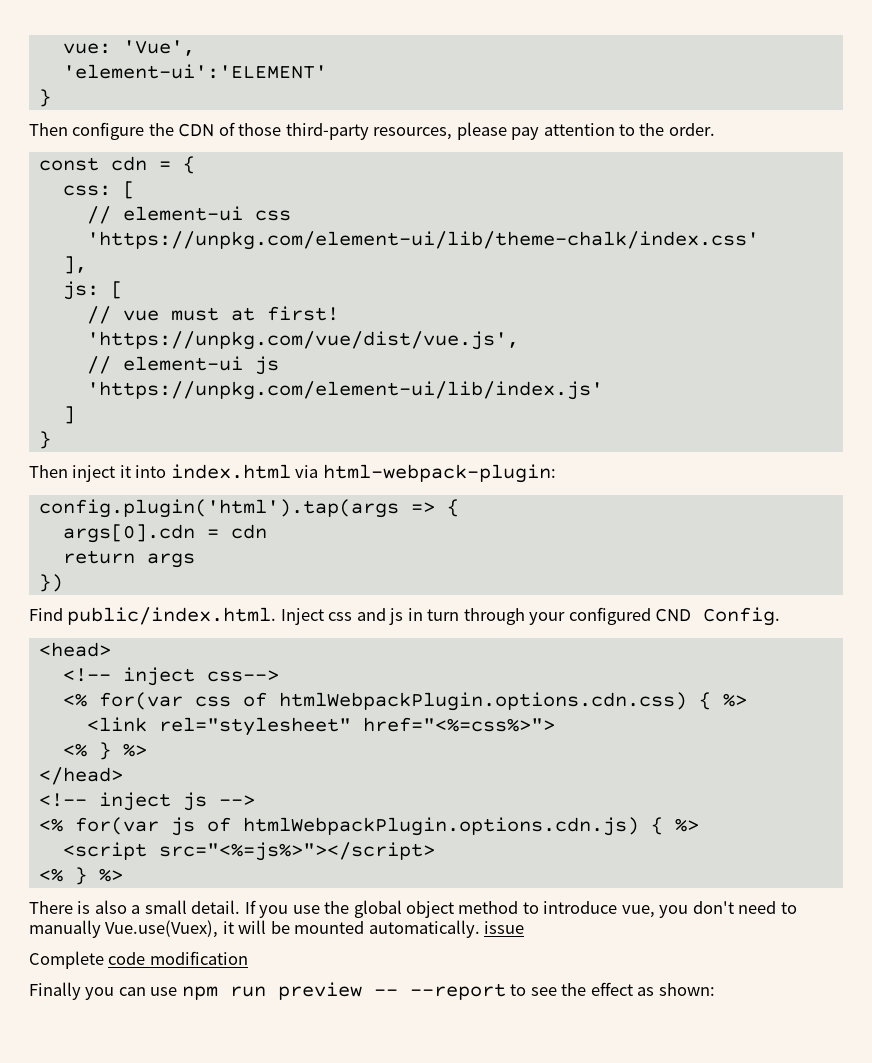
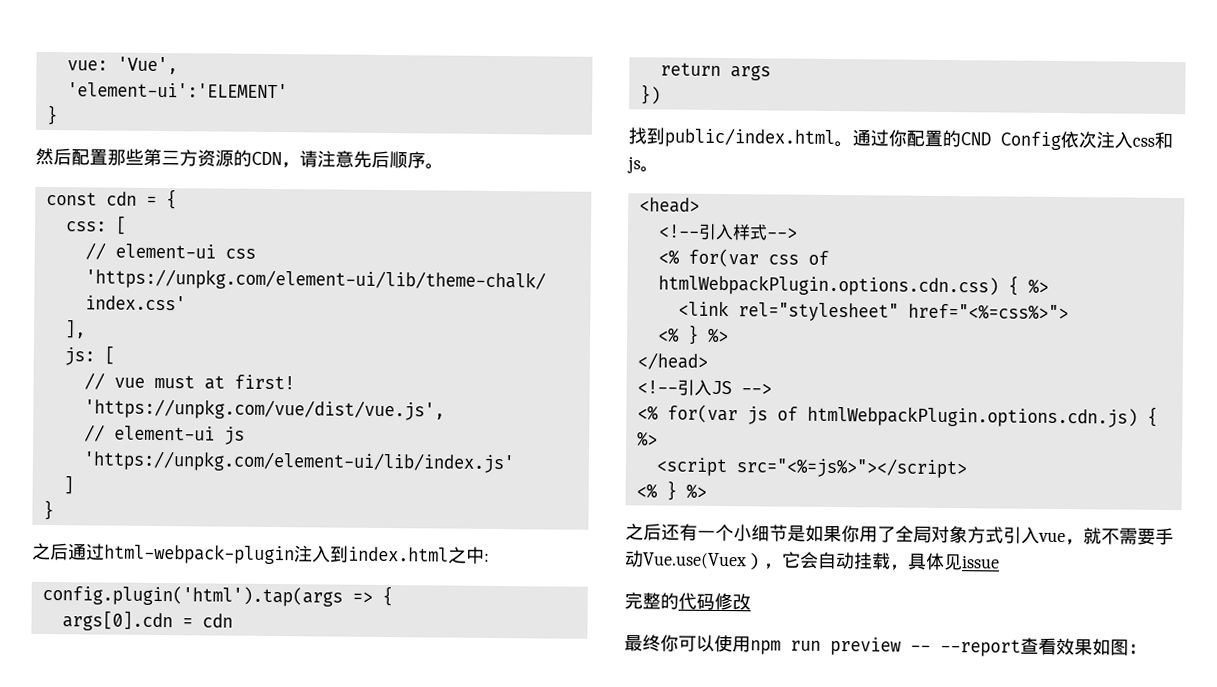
- Then configure the CDN of those third-party resources, please pay attention to the order.
+ 然后配置那些第三方资源的CDN，请注意先后顺序。
- Then inject it into index.html via html-webpack-plugin:
+ 之后通过html-webpack-plugin注入到index.html之中:
- Find public/index.html. Inject css and js in turn through your configured CND Config.
+ 找到public/index.html。通过你配置的CND Config依次注入css和js。
- <!-- inject css-->
+ <!--引入样式-->
- <!-- inject js -->
+ <!--引入JS -->
- There is also a small detail. If you use the global object method to introduce vue, you don't need to manually Vue.use(Vuex), it will be mounted automatically. issue
- Complete code modification
- Finally you can use npm run preview -- --report to see the effect as shown:
+ 之后还有一个小细节是如果你用了全局对象方式引入vue，就不需要手动Vue.use(Vuex），它会自动挂载，具体见issue
+ 完整的代码修改
+ 最终你可以使用npm run preview -- --report查看效果如图：

